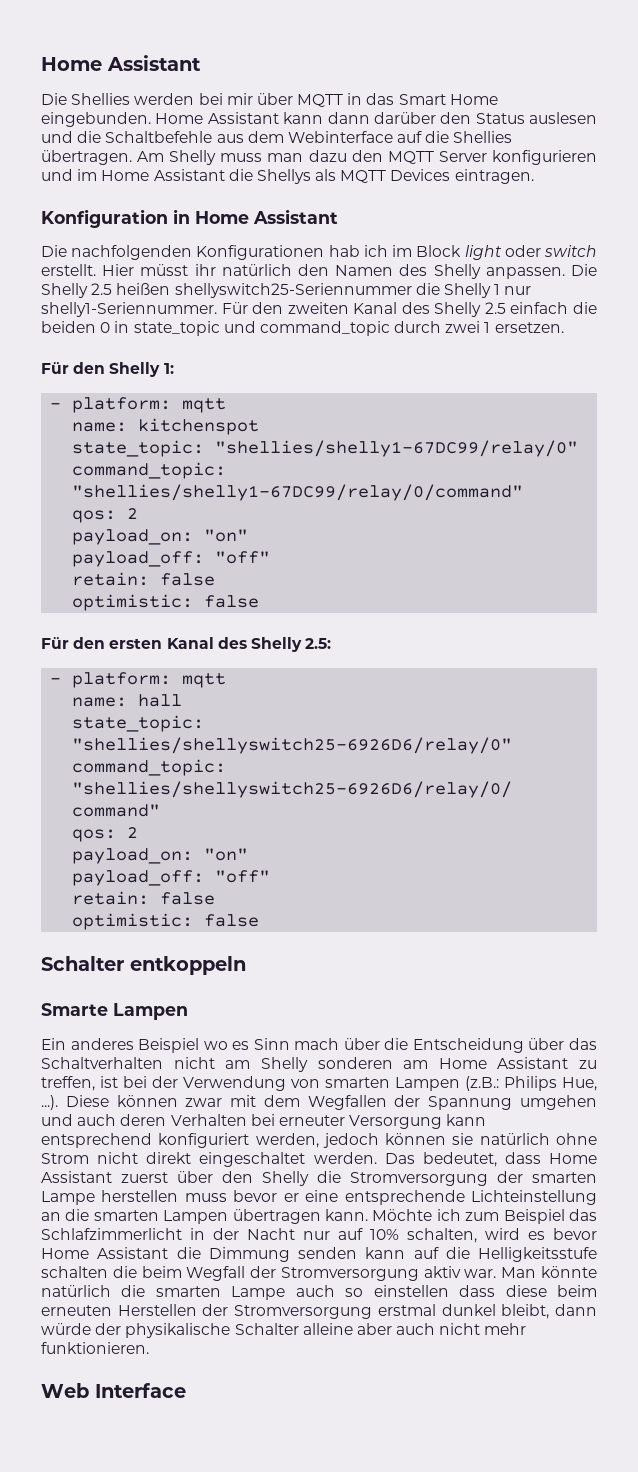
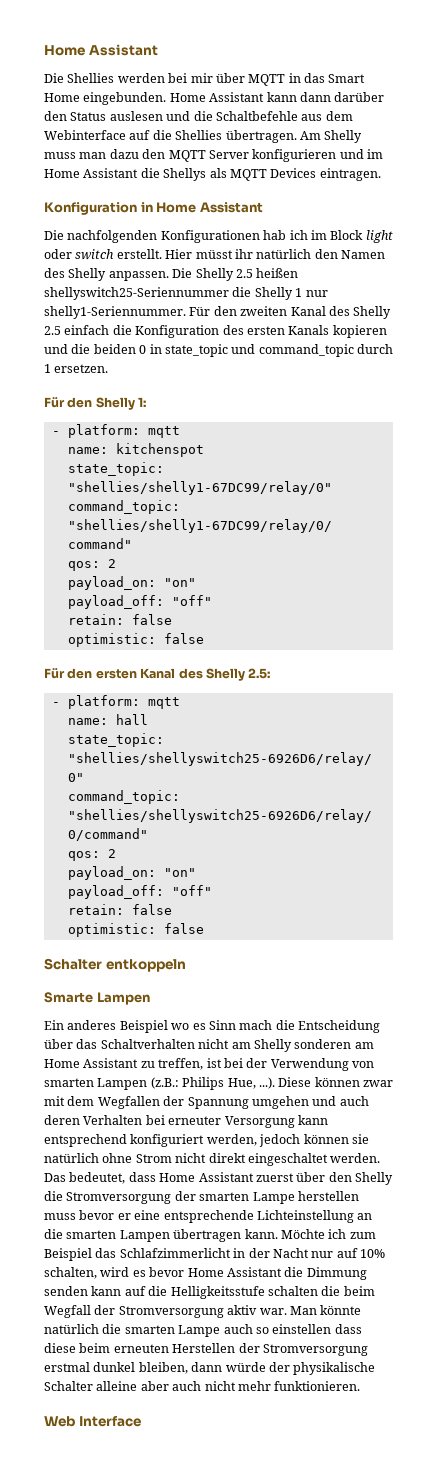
- Für den zweiten Kanal des Shelly 2.5 einfach die beiden 0 in state_topic und command_topic durch zwei 1 ersetzen.
+ Für den zweiten Kanal des Shelly 2.5 einfach die Konfiguration des ersten Kanals kopieren und die beiden 0 in state_topic und command_topic durch 1 ersetzen.
- Ein anderes Beispiel wo es Sinn mach über die Entscheidung über das Schaltverhalten nicht am Shelly sonderen am Home Assistant zu treffen, ist bei der Verwendung von smarten Lampen (z.B.:
+ Ein anderes Beispiel wo es Sinn mach die Entscheidung über das Schaltverhalten nicht am Shelly sonderen am Home Assistant zu treffen, ist bei der Verwendung von smarten Lampen (z.B.:
- Man könnte natürlich die smarten Lampe auch so einstellen dass diese beim erneuten Herstellen der Stromversorgung erstmal dunkel bleibt, dann würde der physikalische Schalter alleine aber auch nicht mehr funktionieren.
+ Man könnte natürlich die smarten Lampe auch so einstellen dass diese beim erneuten Herstellen der Stromversorgung erstmal dunkel bleiben, dann würde der physikalische Schalter alleine aber auch nicht mehr funktionieren.

